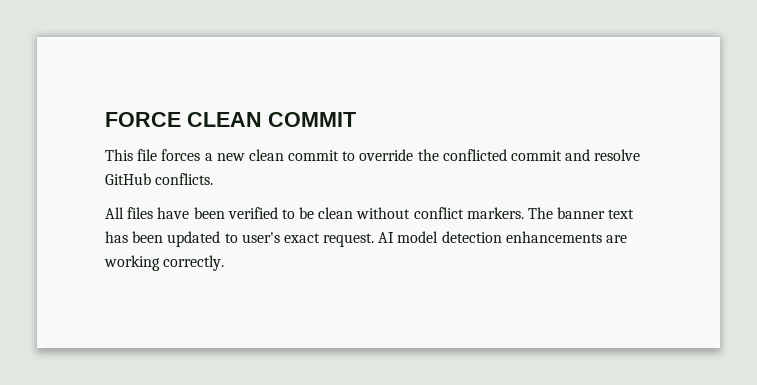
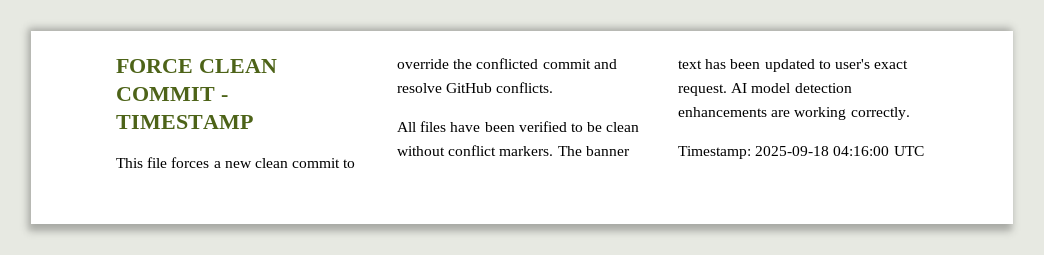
- FORCE CLEAN COMMIT
+ FORCE CLEAN COMMIT - TIMESTAMP
+ Timestamp: 2025-09-18 04:16:00 UTC

